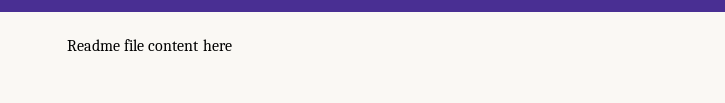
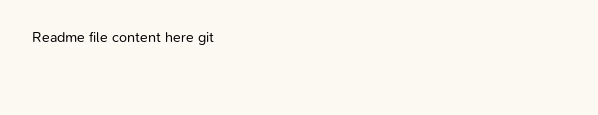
- Readme file content here
+ Readme file content here git

